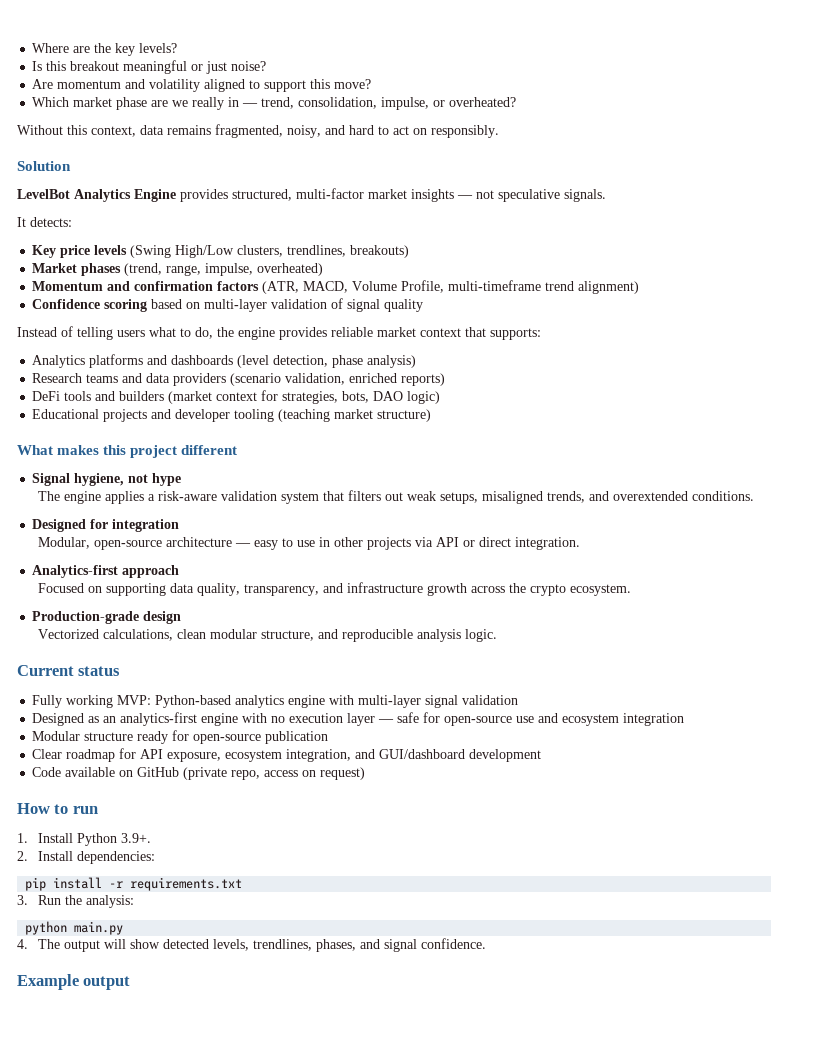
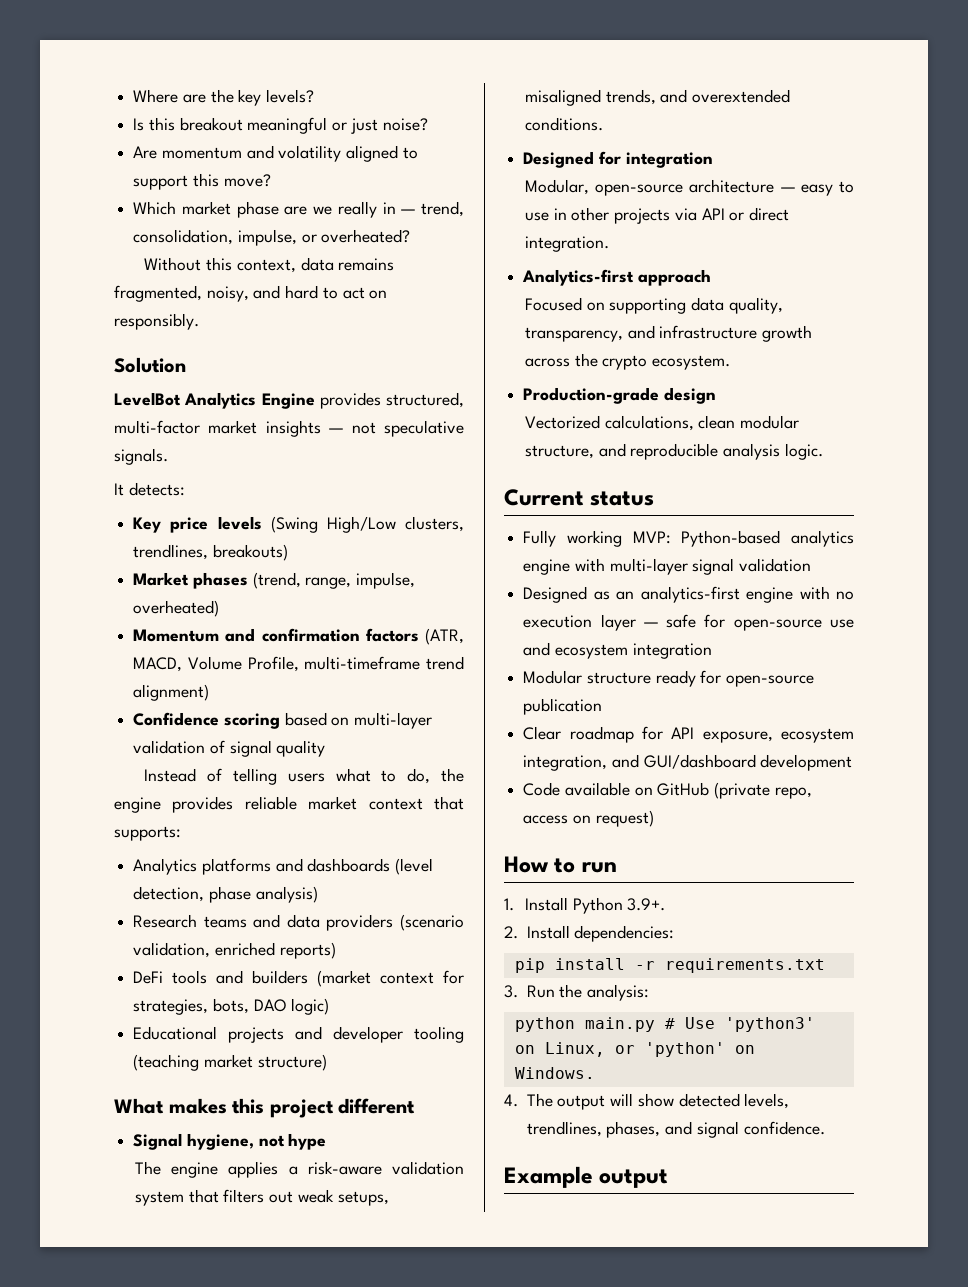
- python main.py
+ python main.py # Use 'python3' on Linux, or 'python' on Windows.

